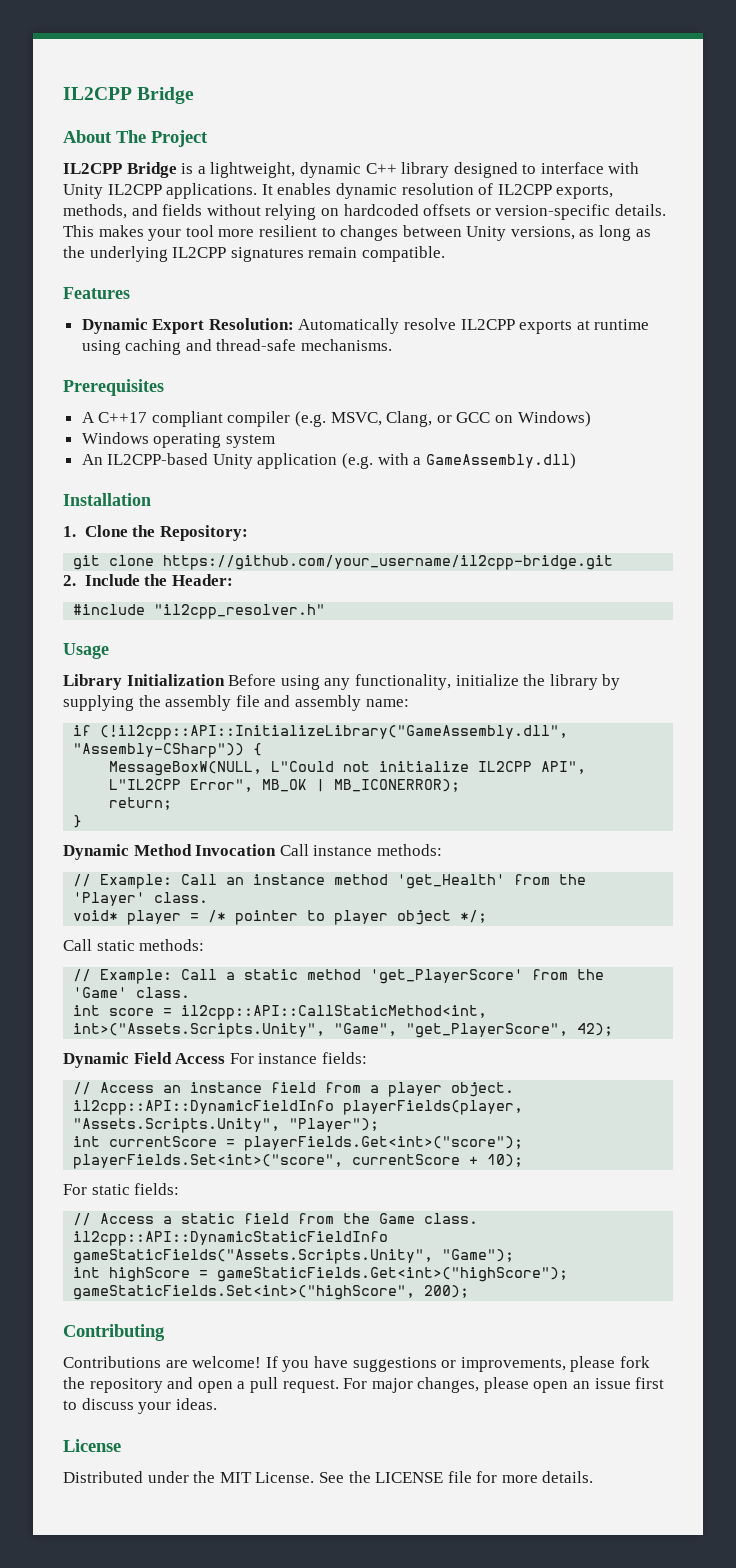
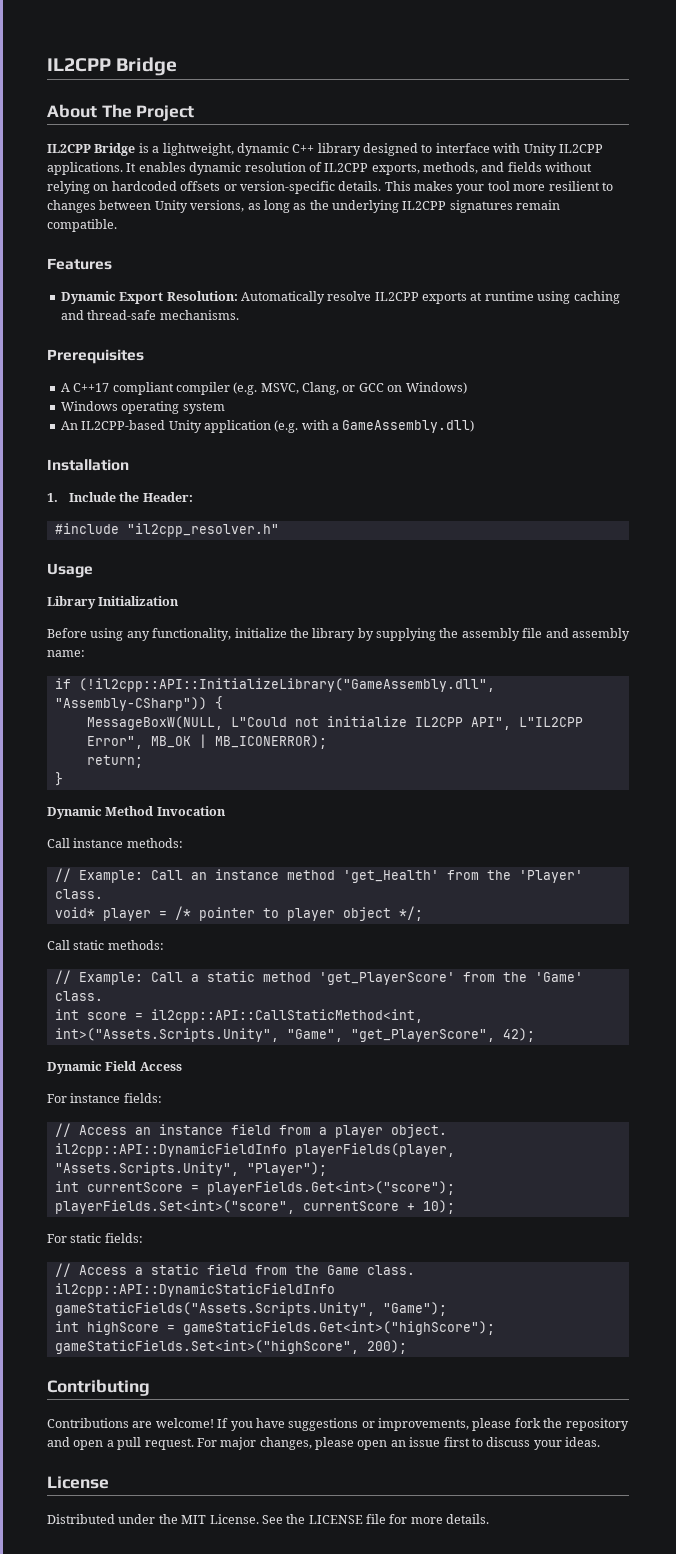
- 1. Clone the Repository:
- git clone https://github.com/your_username/il2cpp-bridge.git
- 2. Include the Header:
+ 1. Include the Header:
- Library Initialization Before using any functionality, initialize the library by supplying the assembly file and assembly name:
+ Library Initialization
+ Before using any functionality, initialize the library by supplying the assembly file and assembly name:
- Dynamic Method Invocation Call instance methods:
+ Dynamic Method Invocation
+ Call instance methods:
- Dynamic Field Access For instance fields:
+ Dynamic Field Access
+ For instance fields:

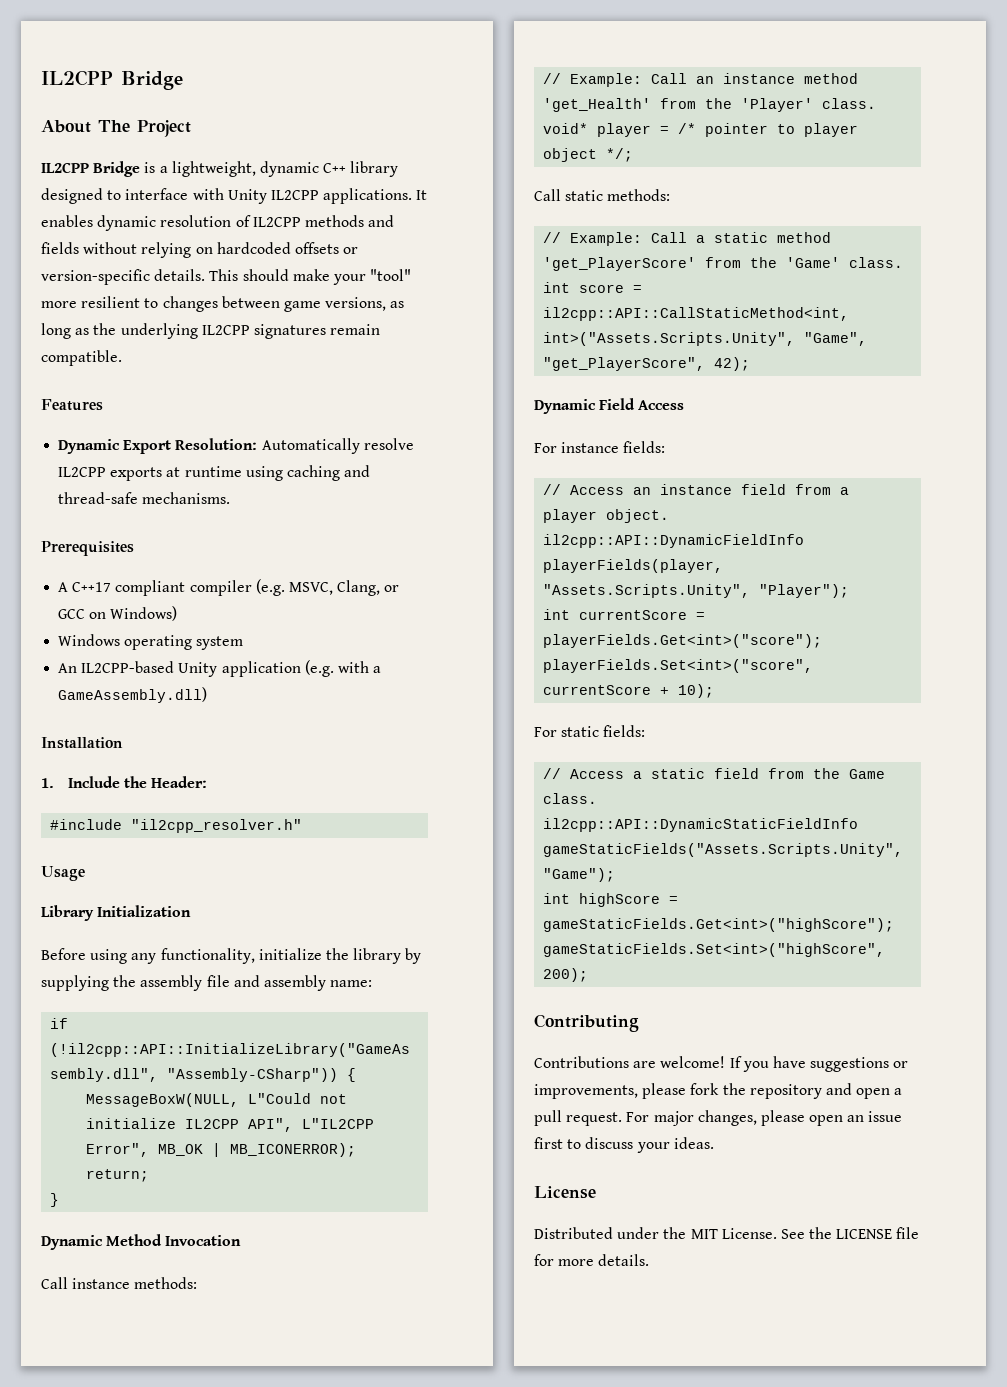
- It enables dynamic resolution of IL2CPP exports, methods, and fields without relying on hardcoded offsets or version-specific details.
+ It enables dynamic resolution of IL2CPP methods and fields without relying on hardcoded offsets or version-specific details.
- This makes your tool more resilient to changes between Unity versions, as long as the underlying IL2CPP signatures remain compatible.
+ This should make your "tool" more resilient to changes between game versions, as long as the underlying IL2CPP signatures remain compatible.

